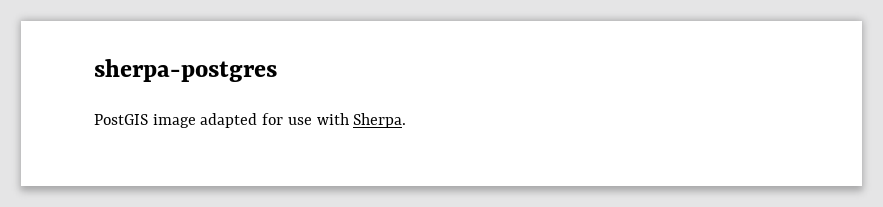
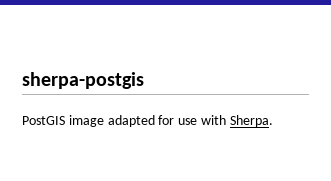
- sherpa-postgres
+ sherpa-postgis

